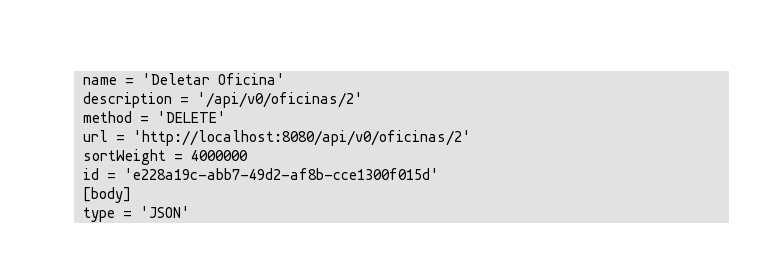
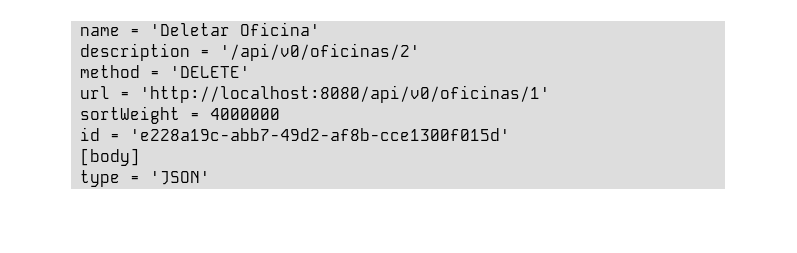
- url = 'http://localhost:8080/api/v0/oficinas/2'
+ url = 'http://localhost:8080/api/v0/oficinas/1'

